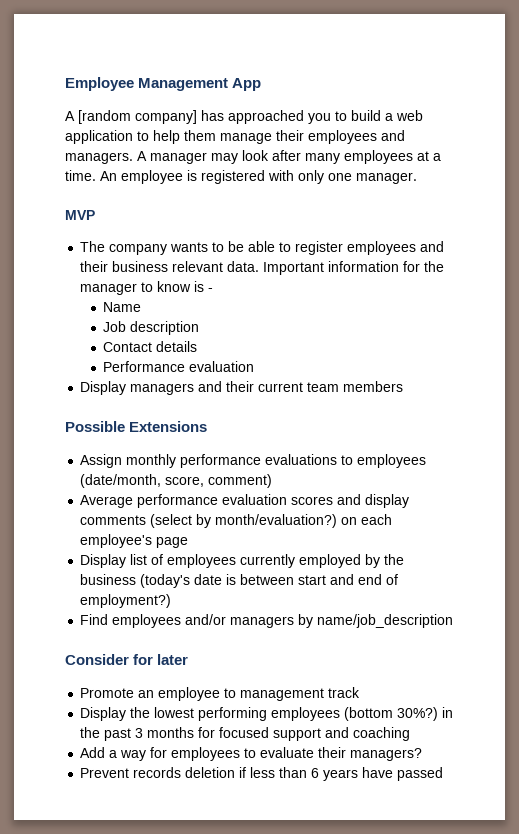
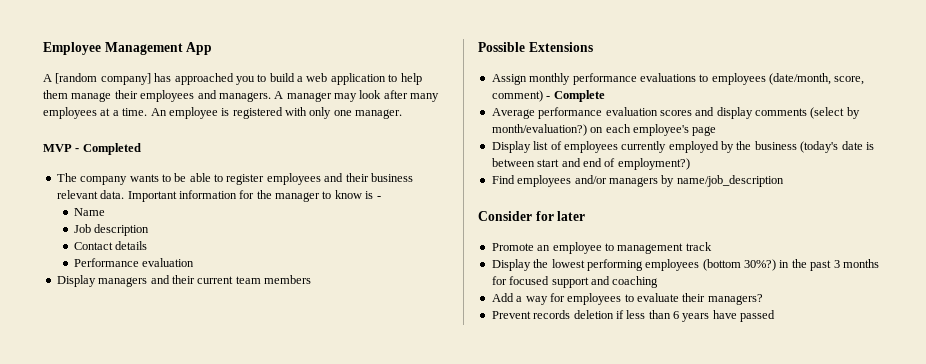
- MVP
+ MVP - Completed
- Assign monthly performance evaluations to employees (date/month, score, comment)
+ Assign monthly performance evaluations to employees (date/month, score, comment) - Complete

